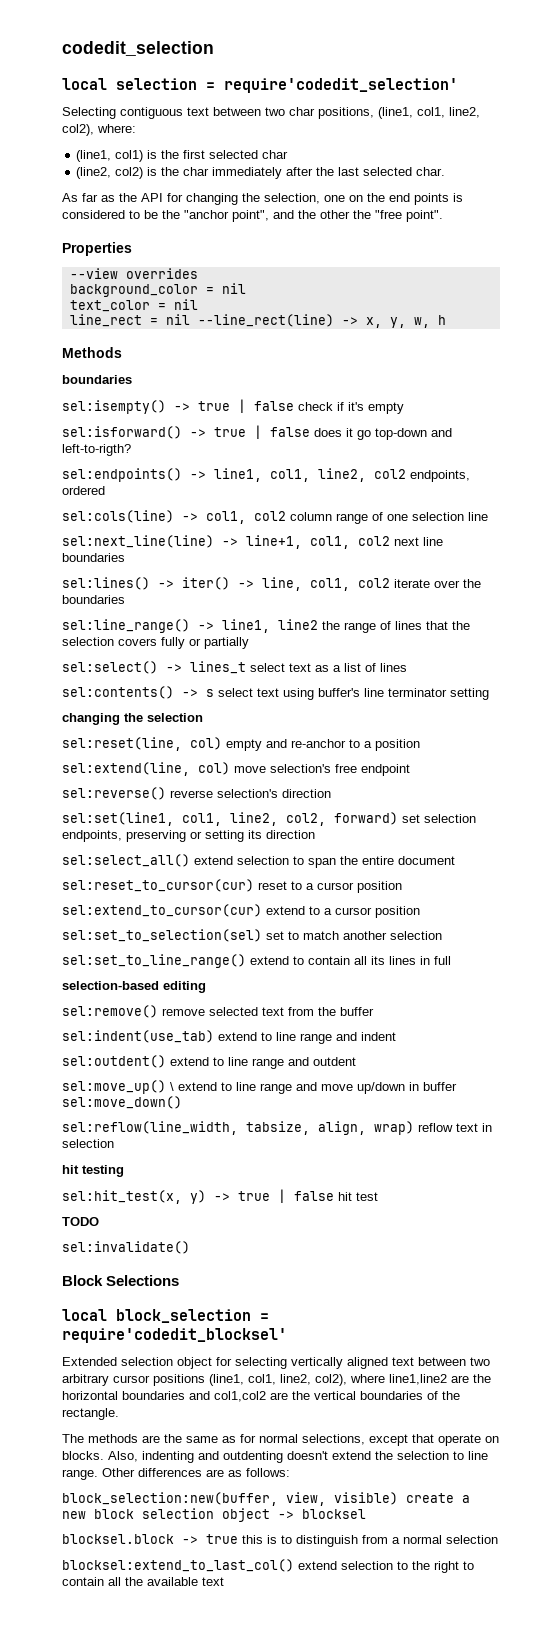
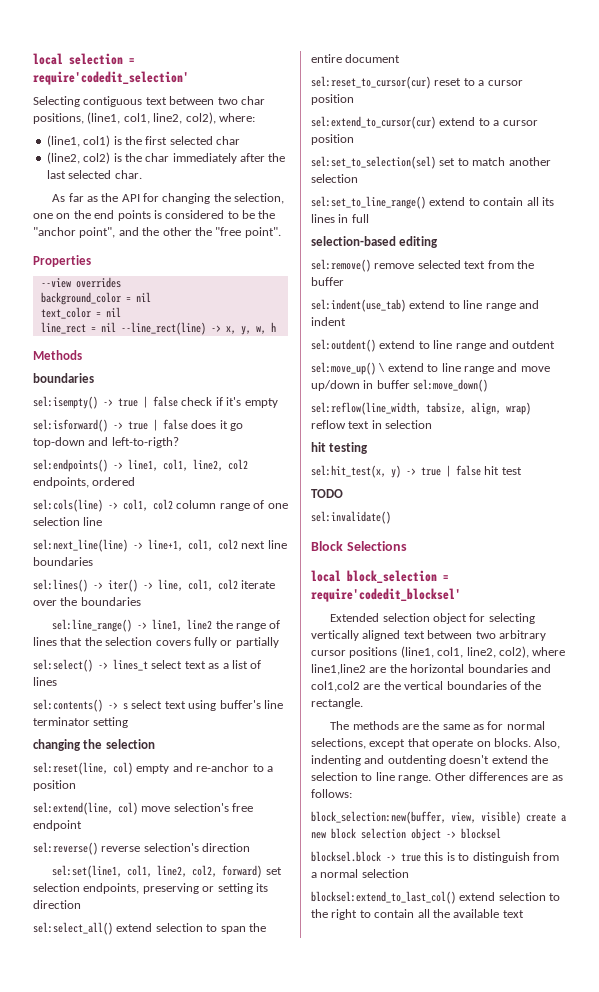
- codedit_selection

